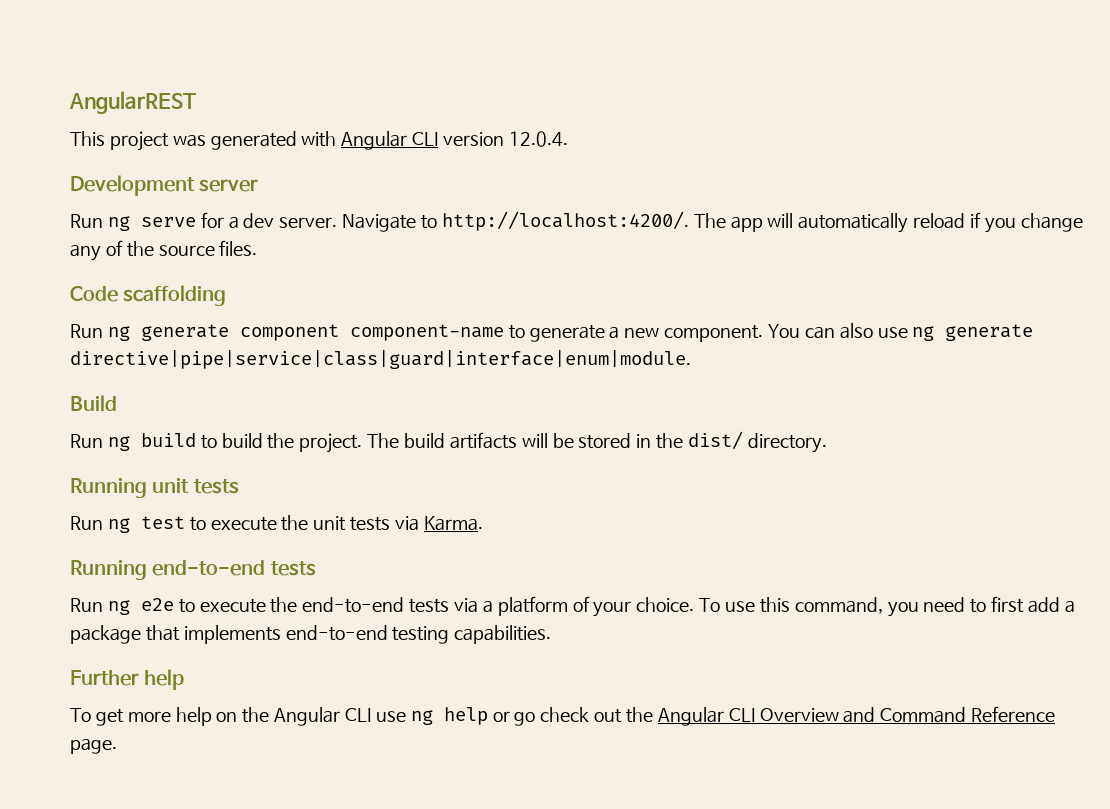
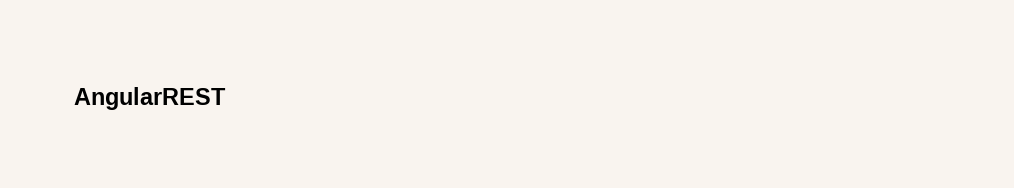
- This project was generated with Angular CLI version 12.0.4.
- Development server
- Run ng serve for a dev server. Navigate to http://localhost:4200/. The app will automatically reload if you change any of the source files.
- Code scaffolding
- Run ng generate component component-name to generate a new component. You can also use ng generate directive|pipe|service|class|guard|interface|enum|module.
- Build
- Run ng build to build the project. The build artifacts will be stored in the dist/ directory.
- Running unit tests
- Run ng test to execute the unit tests via Karma.
- Running end-to-end tests
- Run ng e2e to execute the end-to-end tests via a platform of your choice. To use this command, you need to first add a package that implements end-to-end testing capabilities.
- Further help
- To get more help on the Angular CLI use ng help or go check out the Angular CLI Overview and Command Reference page.

